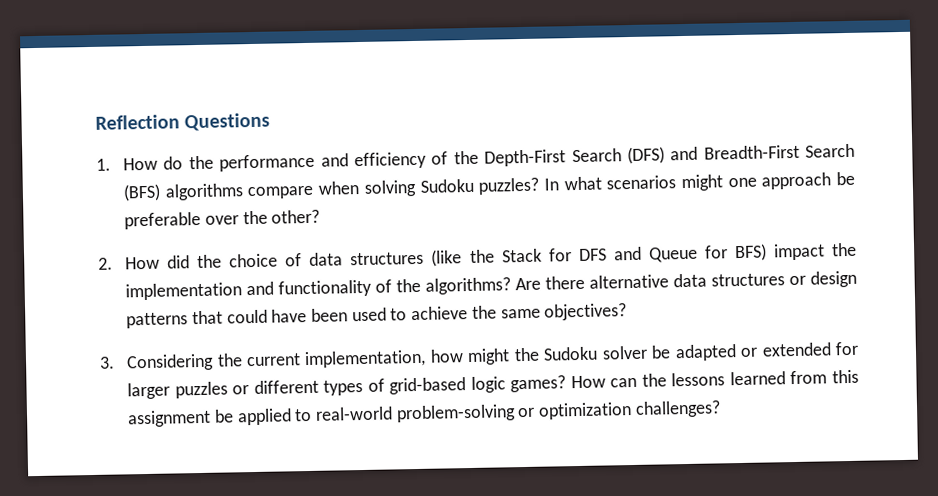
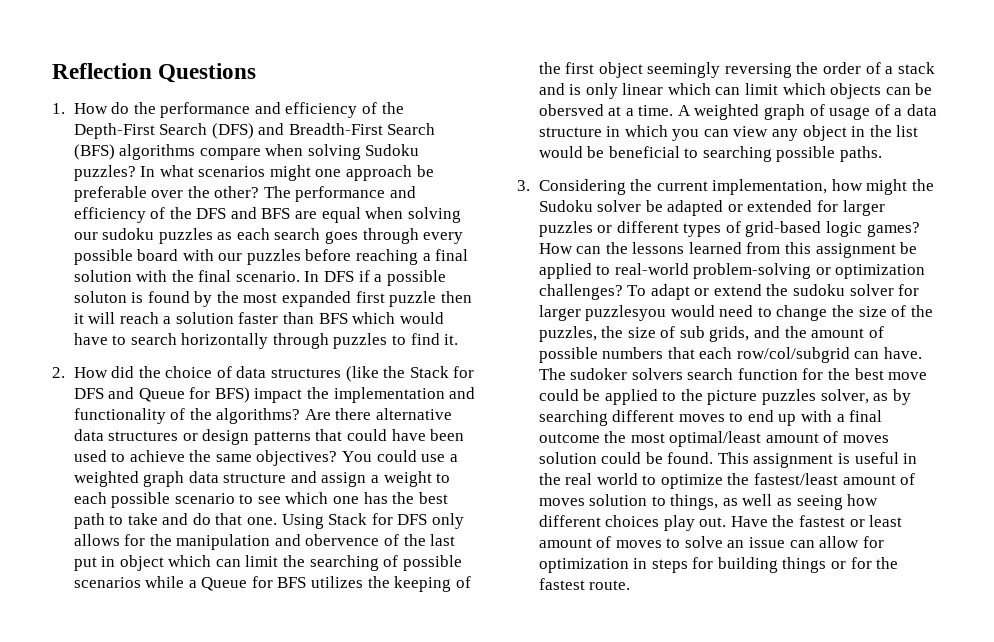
+ The performance and efficiency of the DFS and BFS are equal when solving our sudoku puzzles as each search goes through every possible board with our puzzles before reaching a final solution with the final scenario. In DFS if a possible soluton is found by the most expanded first puzzle then it will reach a solution faster than BFS which would have to search horizontally through puzzles to find it.
+ You could use a weighted graph data structure and assign a weight to each possible scenario to see which one has the best path to take and do that one. Using Stack for DFS only allows for the manipulation and obervence of the last put in object which can limit the searching of possible scenarios while a Queue for BFS utilizes the keeping of the first object seemingly reversing the order of a stack and is only linear which can limit which objects can be obersved at a time. A weighted graph of usage of a data structure in which you can view any object in the list would be beneficial to searching possible paths.
+ To adapt or extend the sudoku solver for larger puzzlesyou would need to change the size of the puzzles, the size of sub grids, and the amount of possible numbers that each row/col/subgrid can have. The sudoker solvers search function for the best move could be applied to the picture puzzles solver, as by searching different moves to end up with a final outcome the most optimal/least amount of moves solution could be found. This assignment is useful in the real world to optimize the fastest/least amount of moves solution to things, as well as seeing how different choices play out. Have the fastest or least amount of moves to solve an issue can allow for optimization in steps for building things or for the fastest route.

